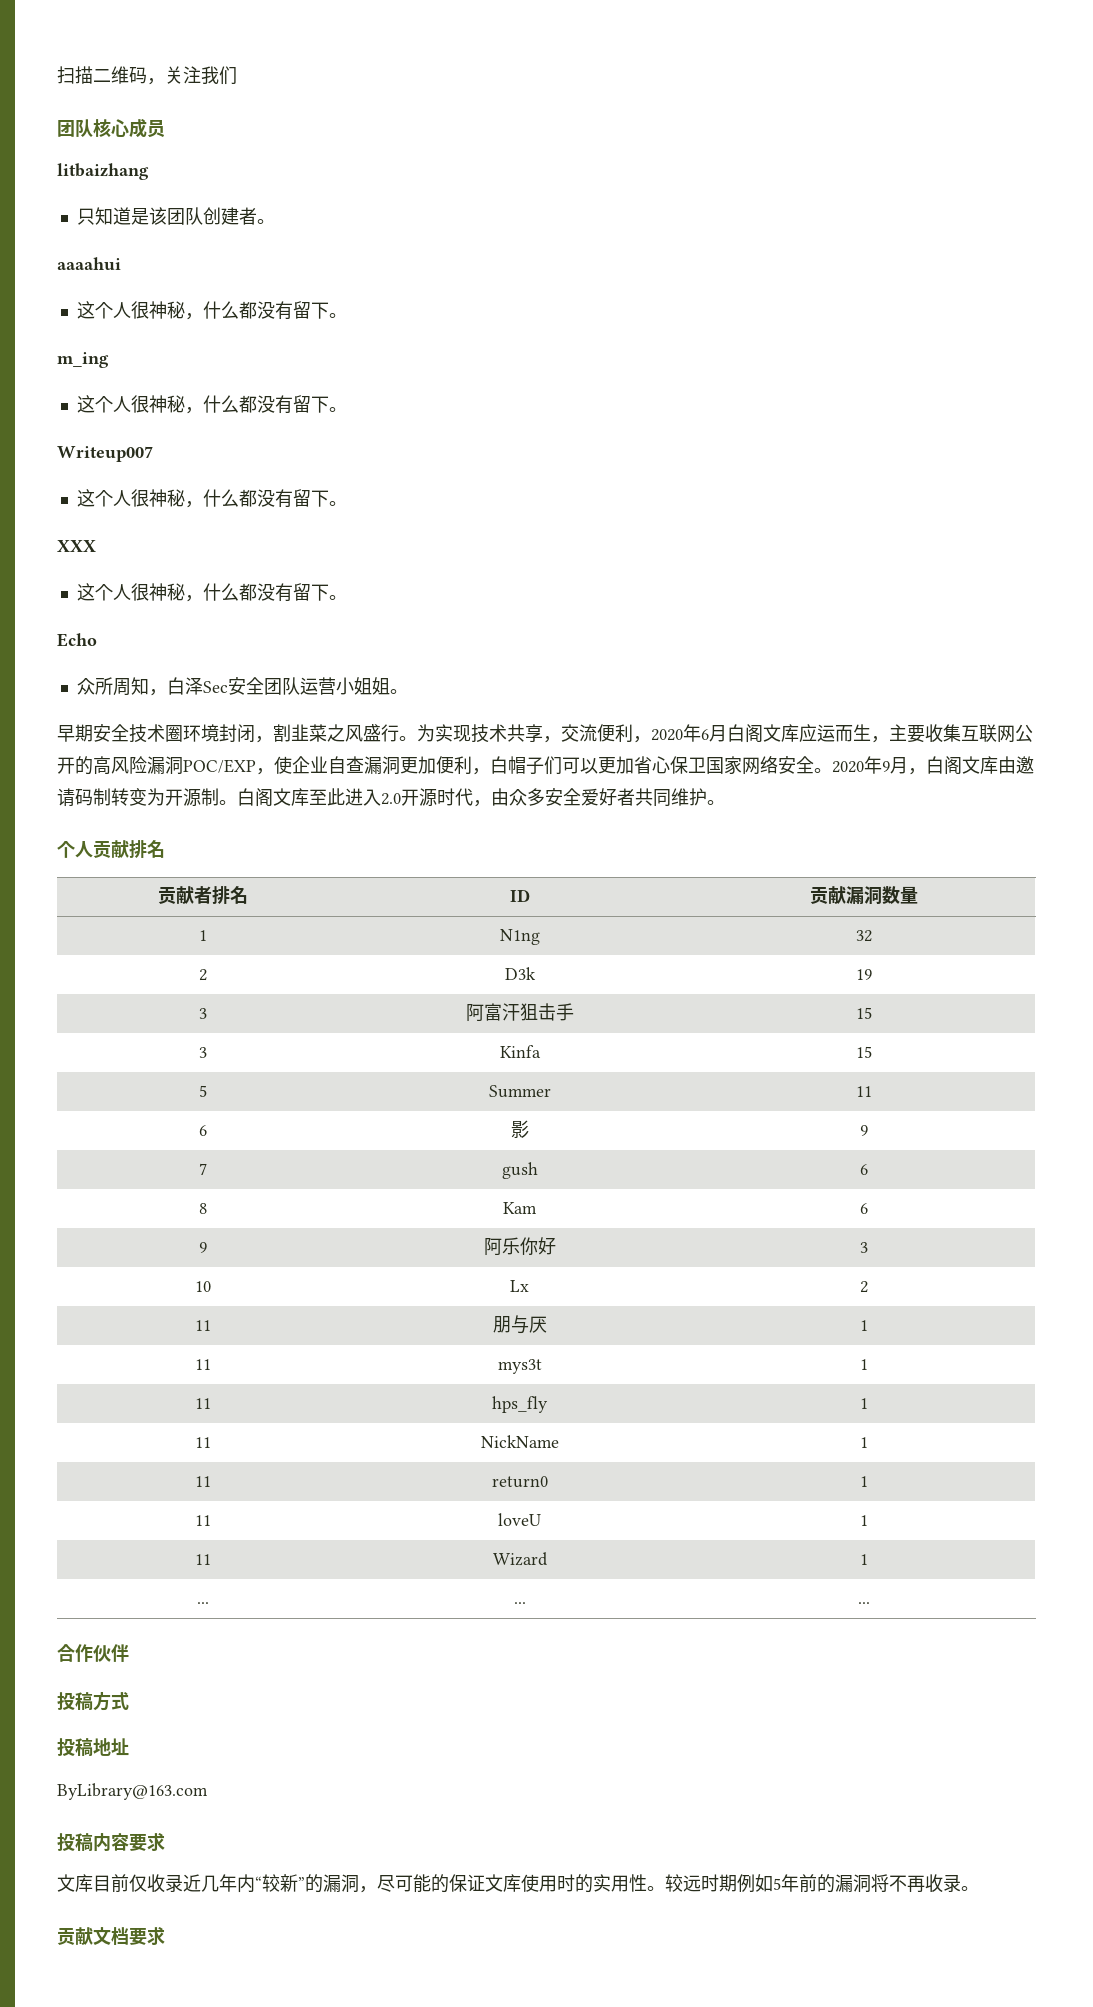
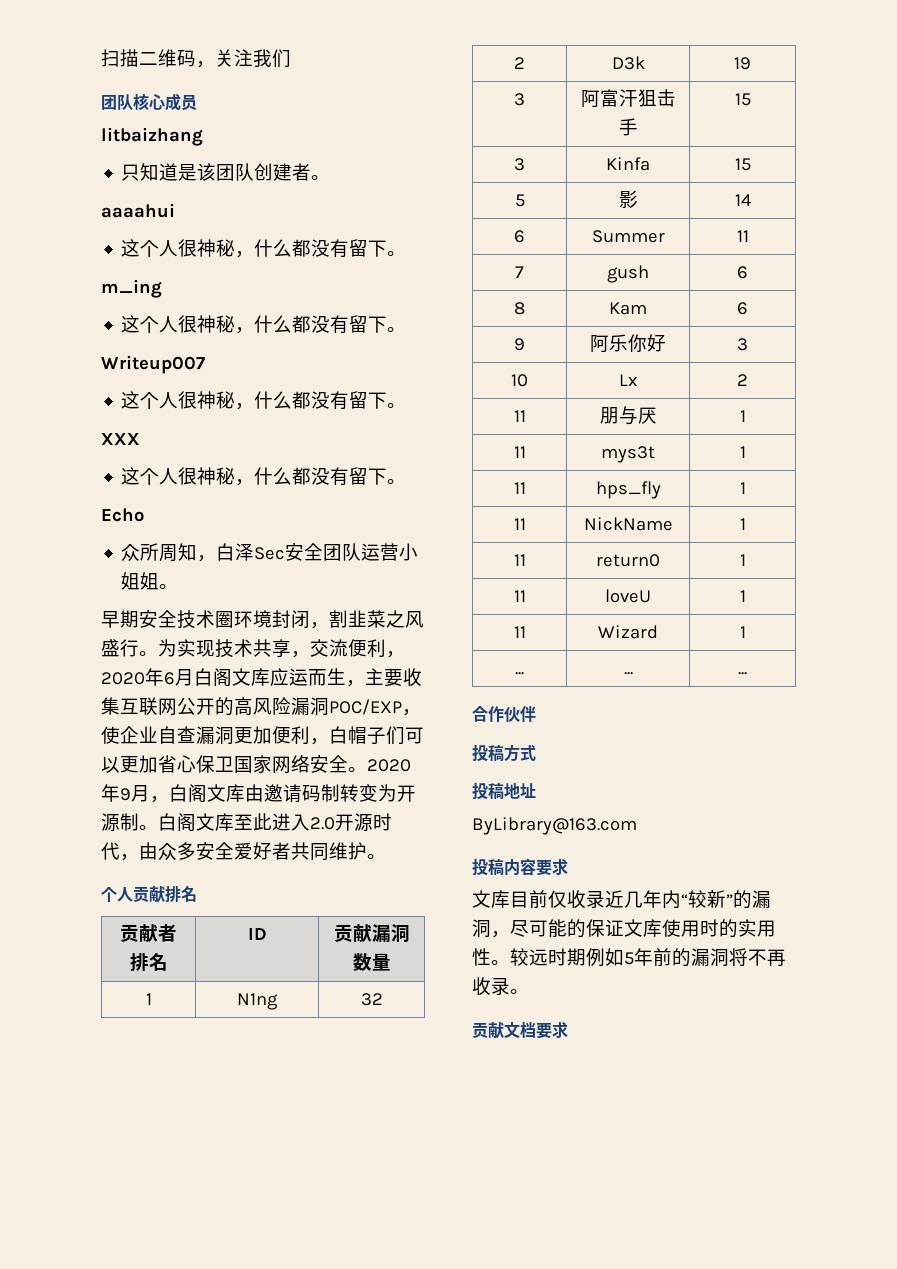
- 5 | Summer | 11
+ 5 | 影 | 14
+ 6 | Summer | 11
- 6 | 影 | 9

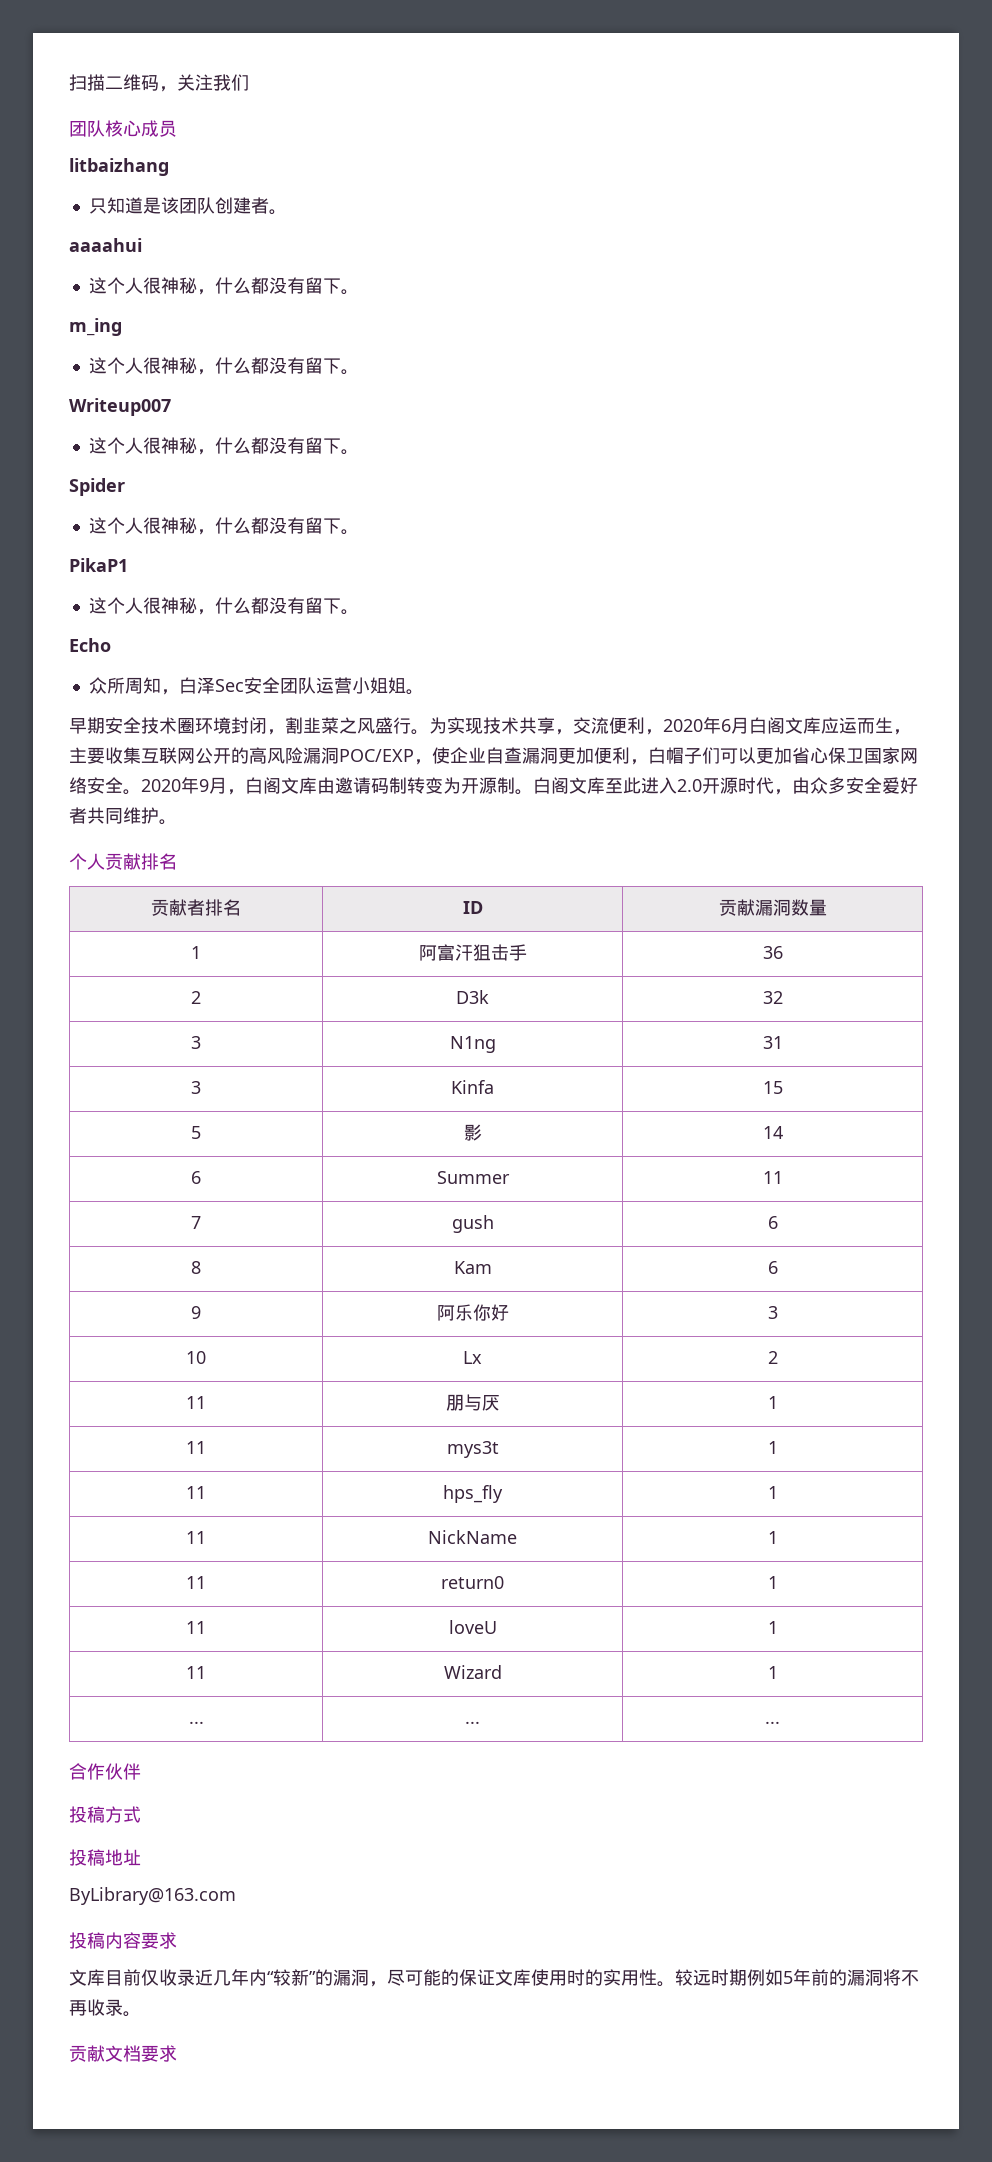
- XXX
+ Spider
+ 这个人很神秘，什么都没有留下。
+ PikaP1
- 1 | N1ng | 32
- 2 | D3k | 19
- 3 | 阿富汗狙击手 | 15
+ 1 | 阿富汗狙击手 | 36
+ 2 | D3k | 32
+ 3 | N1ng | 31

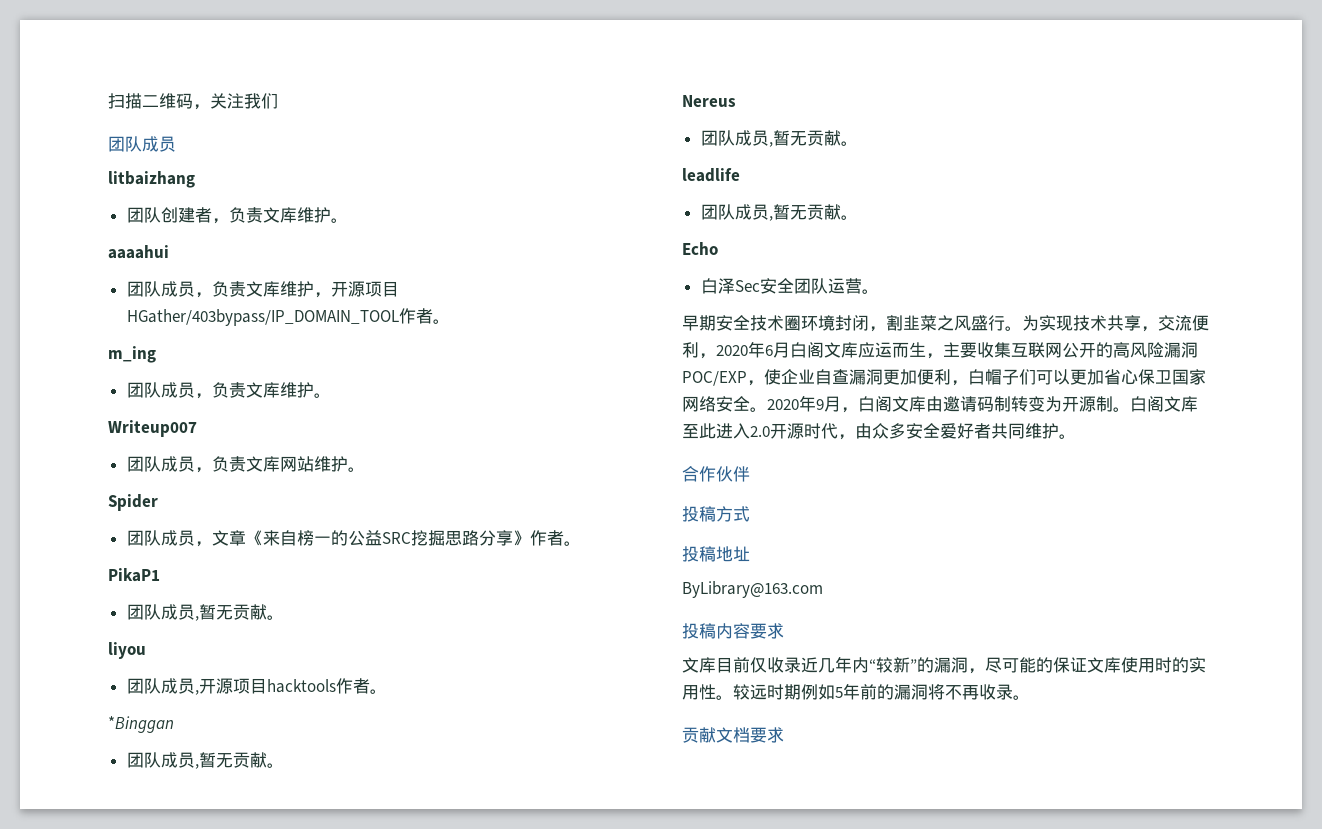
  扫描二维码，关注我们
- 团队核心成员
+ 团队成员
- 只知道是该团队创建者。
+ 团队创建者，负责文库维护。
  aaaahui
- 这个人很神秘，什么都没有留下。
+ 团队成员，负责文库维护，开源项目HGather/403bypass/IP_DOMAIN_TOOL作者。
  m_ing
- 这个人很神秘，什么都没有留下。
+ 团队成员，负责文库维护。
  Writeup007
- 这个人很神秘，什么都没有留下。
+ 团队成员，负责文库网站维护。
  Spider
- 这个人很神秘，什么都没有留下。
+ 团队成员，文章《来自榜一的公益SRC挖掘思路分享》作者。
  PikaP1
- 这个人很神秘，什么都没有留下。
+ 团队成员,暂无贡献。
+ liyou
+ 团队成员,开源项目hacktools作者。
+ *Binggan
+ 团队成员,暂无贡献。
+ Nereus
+ 团队成员,暂无贡献。
+ leadlife
+ 团队成员,暂无贡献。
- 众所周知，白泽Sec安全团队运营小姐姐。
+ 白泽Sec安全团队运营。
- 个人贡献排名
- 贡献者排名 | ID | 贡献漏洞数量
- 1 | 阿富汗狙击手 | 36
- 2 | D3k | 32
- 3 | N1ng | 31
- 3 | Kinfa | 15
- 5 | 影 | 14
- 6 | Summer | 11
- 7 | gush | 6
- 8 | Kam | 6
- 9 | 阿乐你好 | 3
- 10 | Lx | 2
- 11 | 朋与厌 | 1
- 11 | mys3t | 1
- 11 | hps_fly | 1
- 11 | NickName | 1
- 11 | return0 | 1
- 11 | loveU | 1
- 11 | Wizard | 1
- ... | ... | ...

